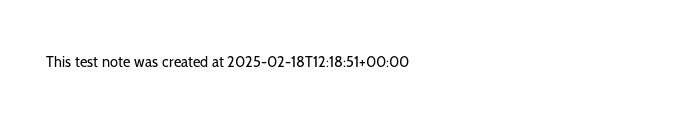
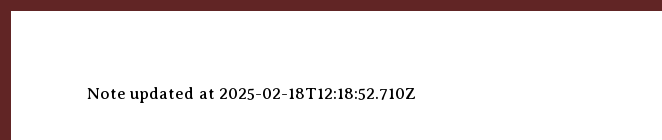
- This test note was created at 2025-02-18T12:18:51+00:00
+ Note updated at 2025-02-18T12:18:52.710Z

